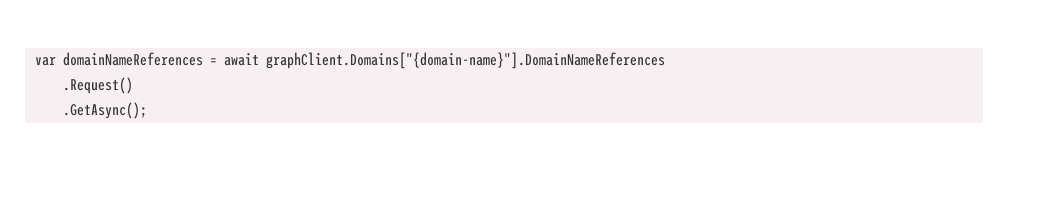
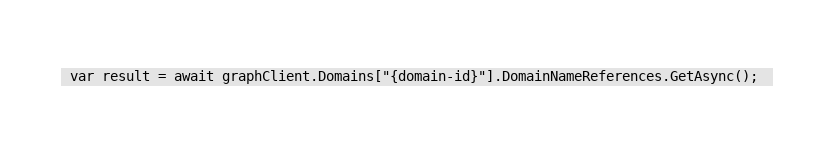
- var domainNameReferences = await graphClient.Domains["{domain-name}"].DomainNameReferences
- .Request()
- .GetAsync();
+ var result = await graphClient.Domains["{domain-id}"].DomainNameReferences.GetAsync();

